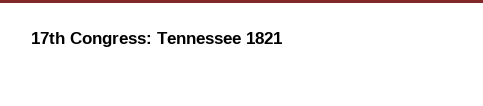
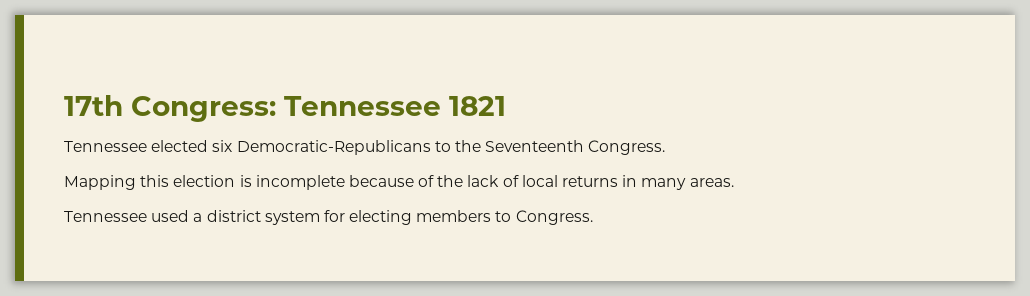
+ Tennessee elected six Democratic-Republicans to the Seventeenth Congress.
+ Mapping this election is incomplete because of the lack of local returns in many areas.
+ Tennessee used a district system for electing members to Congress.

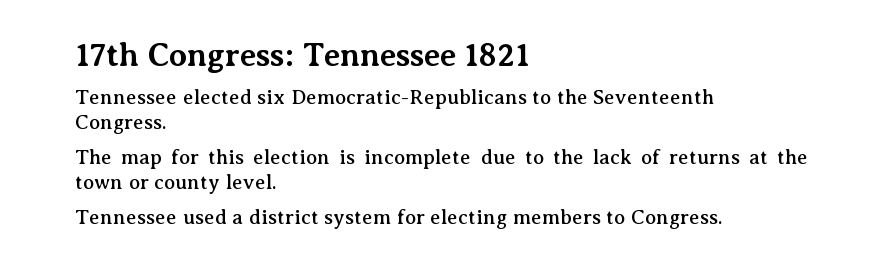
- Mapping this election is incomplete because of the lack of local returns in many areas.
+ The map for this election is incomplete due to the lack of returns at the town or county level.

